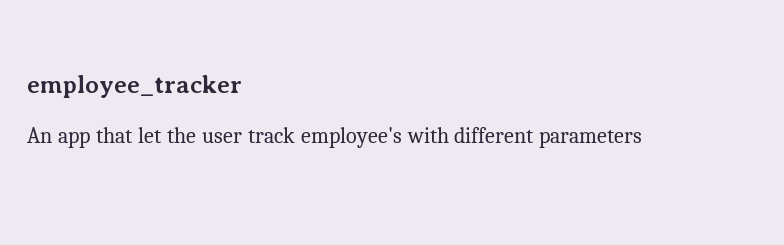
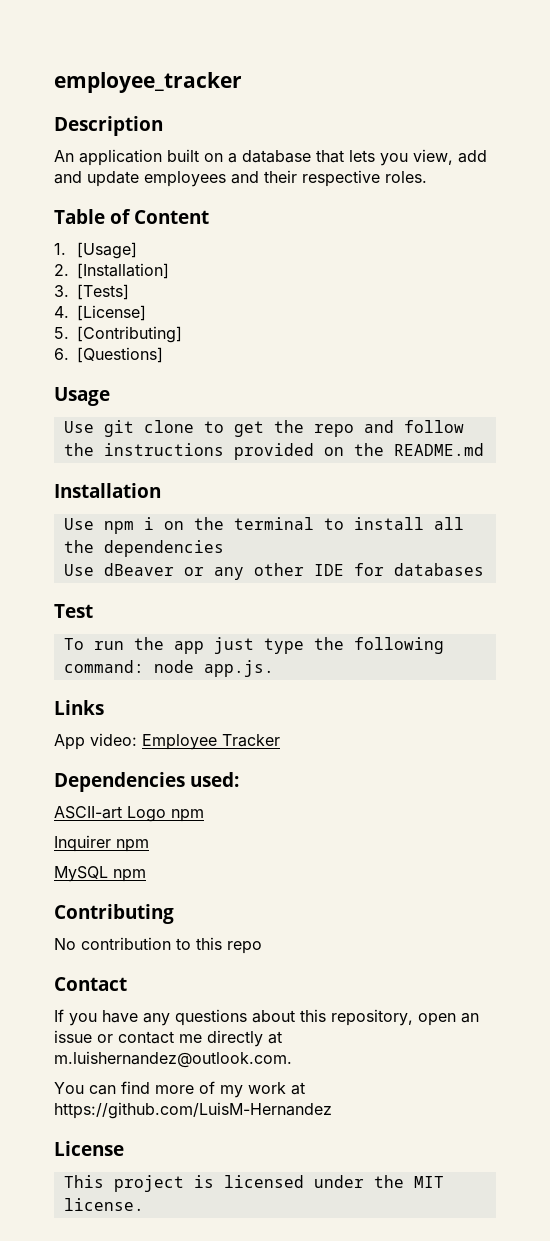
+ Description
- An app that let the user track employee's with different parameters
+ An application built on a database that lets you view, add and update employees and their respective roles.
+ Table of Content
+ 1. [Usage]
+ 2. [Installation]
+ 3. [Tests]
+ 4. [License]
+ 5. [Contributing]
+ 6. [Questions]
+ Usage
+ Use git clone to get the repo and follow the instructions provided on the README.md
+ Installation
+ Use npm i on the terminal to install all the dependencies
+ Use dBeaver or any other IDE for databases
+ Test
+ To run the app just type the following command: node app.js.
+ Links
+ App video: Employee Tracker
+ Dependencies used:
+ ASCII-art Logo npm
+ Inquirer npm
+ MySQL npm
+ Contributing
+ No contribution to this repo
+ Contact
+ If you have any questions about this repository, open an issue or contact me directly at m.luishernandez@outlook.com.
+ You can find more of my work at https://github.com/LuisM-Hernandez
+ License
+ This project is licensed under the MIT license.

